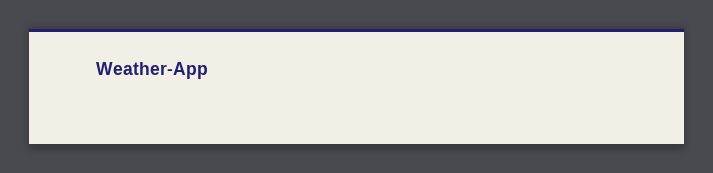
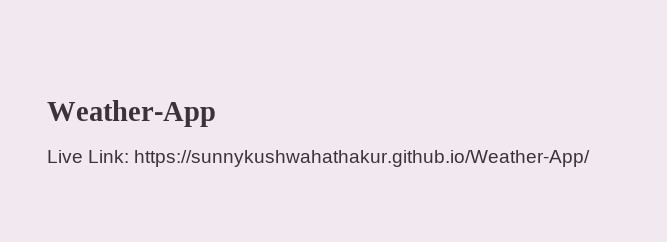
+ Live Link: https://sunnykushwahathakur.github.io/Weather-App/

